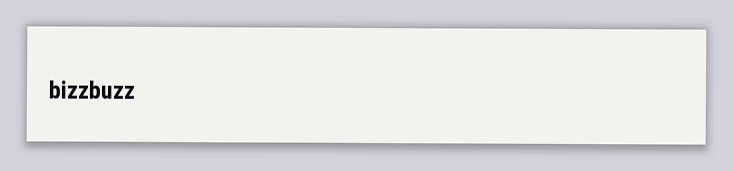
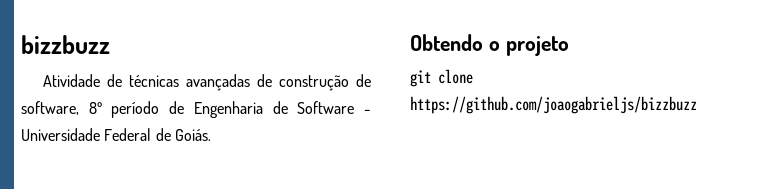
+ Atividade de técnicas avançadas de construção de software, 8º período de Engenharia de Software - Universidade Federal de Goiás.
+ Obtendo o projeto
+ git clone https://github.com/joaogabrieljs/bizzbuzz

